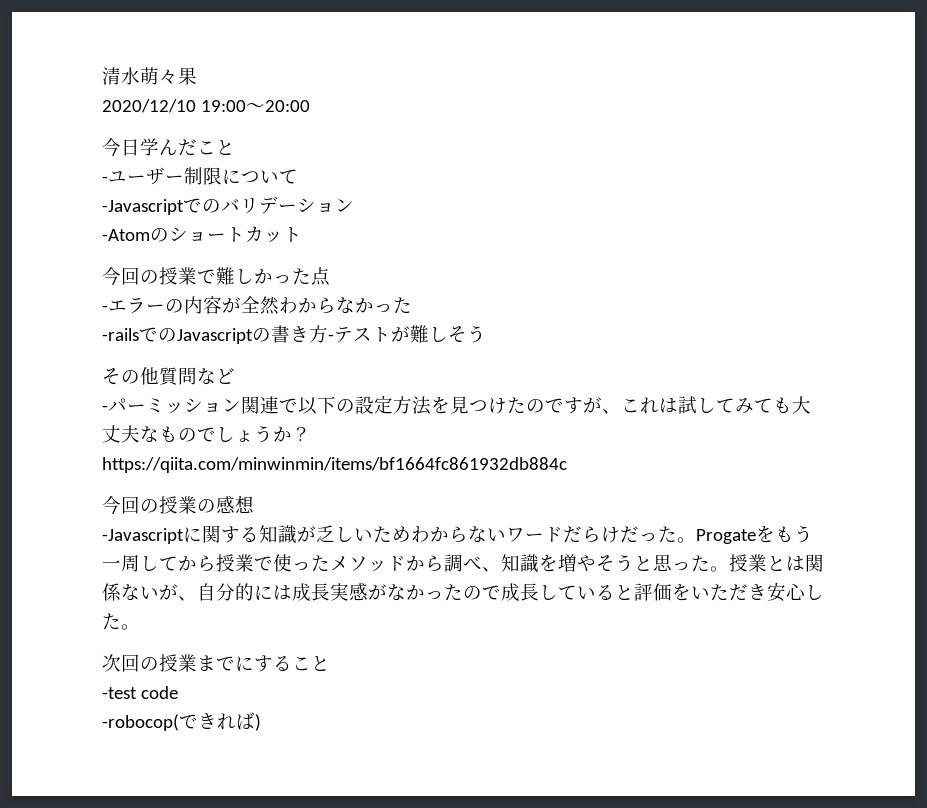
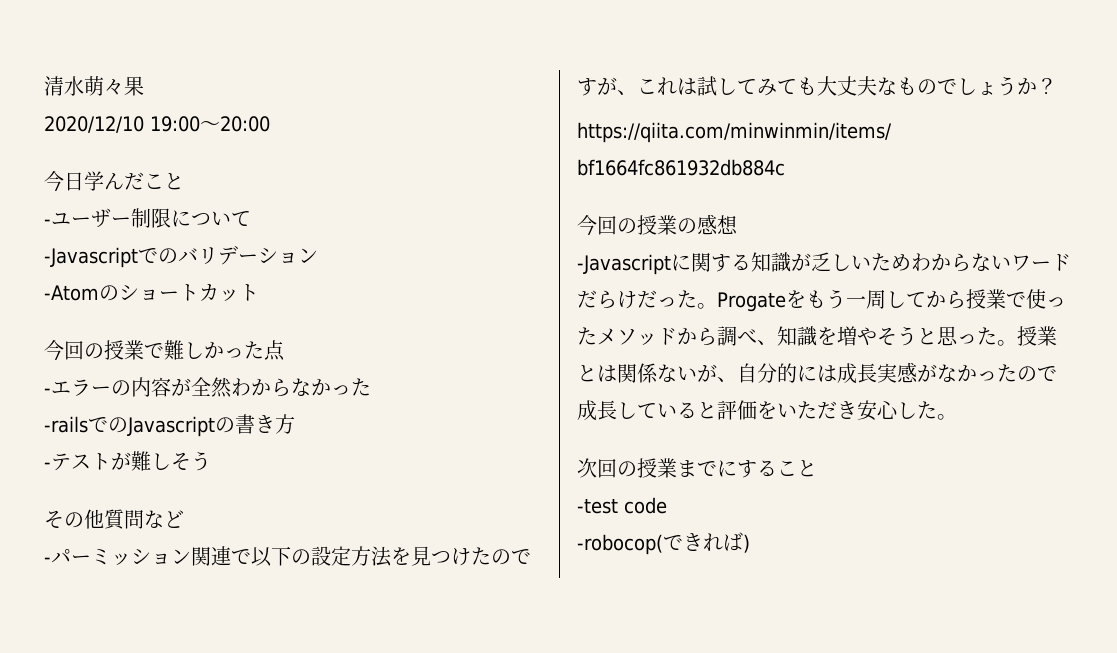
- -railsでのJavascriptの書き方-テストが難しそう
+ -railsでのJavascriptの書き方
+ -テストが難しそう

